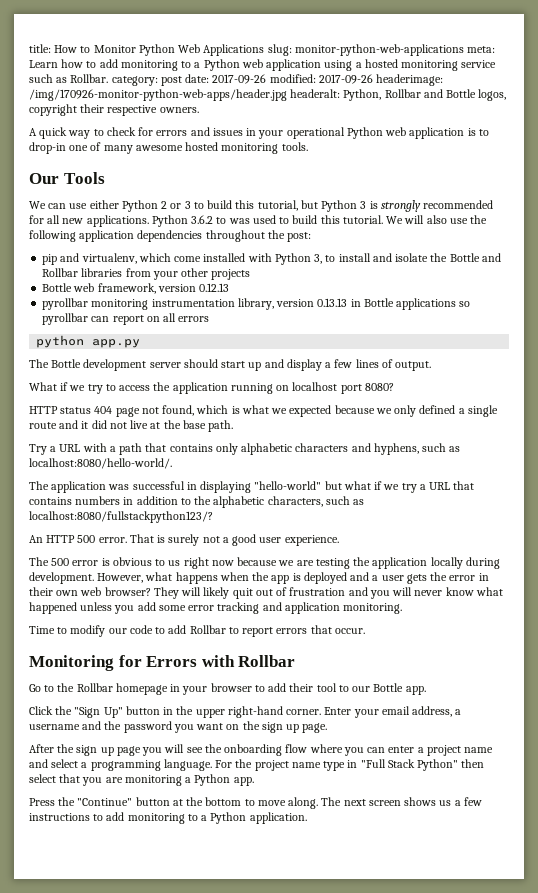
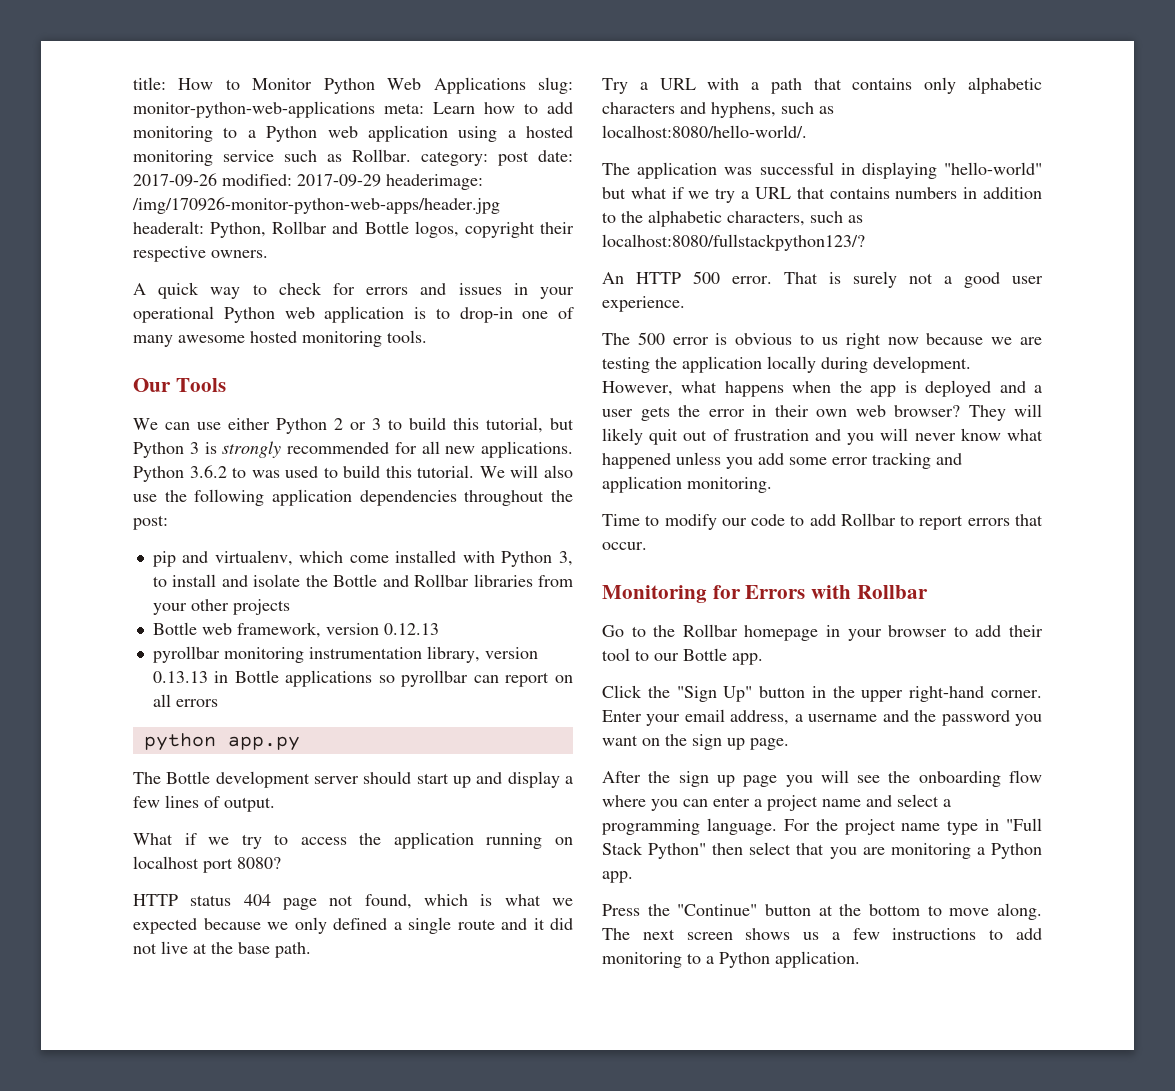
- title: How to Monitor Python Web Applications slug: monitor-python-web-applications meta: Learn how to add monitoring to a Python web application using a hosted monitoring service such as Rollbar. category: post date: 2017-09-26 modified: 2017-09-26 headerimage: /img/170926-monitor-python-web-apps/header.jpg headeralt: Python, Rollbar and Bottle logos, copyright their respective owners.
+ title: How to Monitor Python Web Applications slug: monitor-python-web-applications meta: Learn how to add monitoring to a Python web application using a hosted monitoring service such as Rollbar. category: post date: 2017-09-26 modified: 2017-09-29 headerimage: /img/170926-monitor-python-web-apps/header.jpg headeralt: Python, Rollbar and Bottle logos, copyright their respective owners.

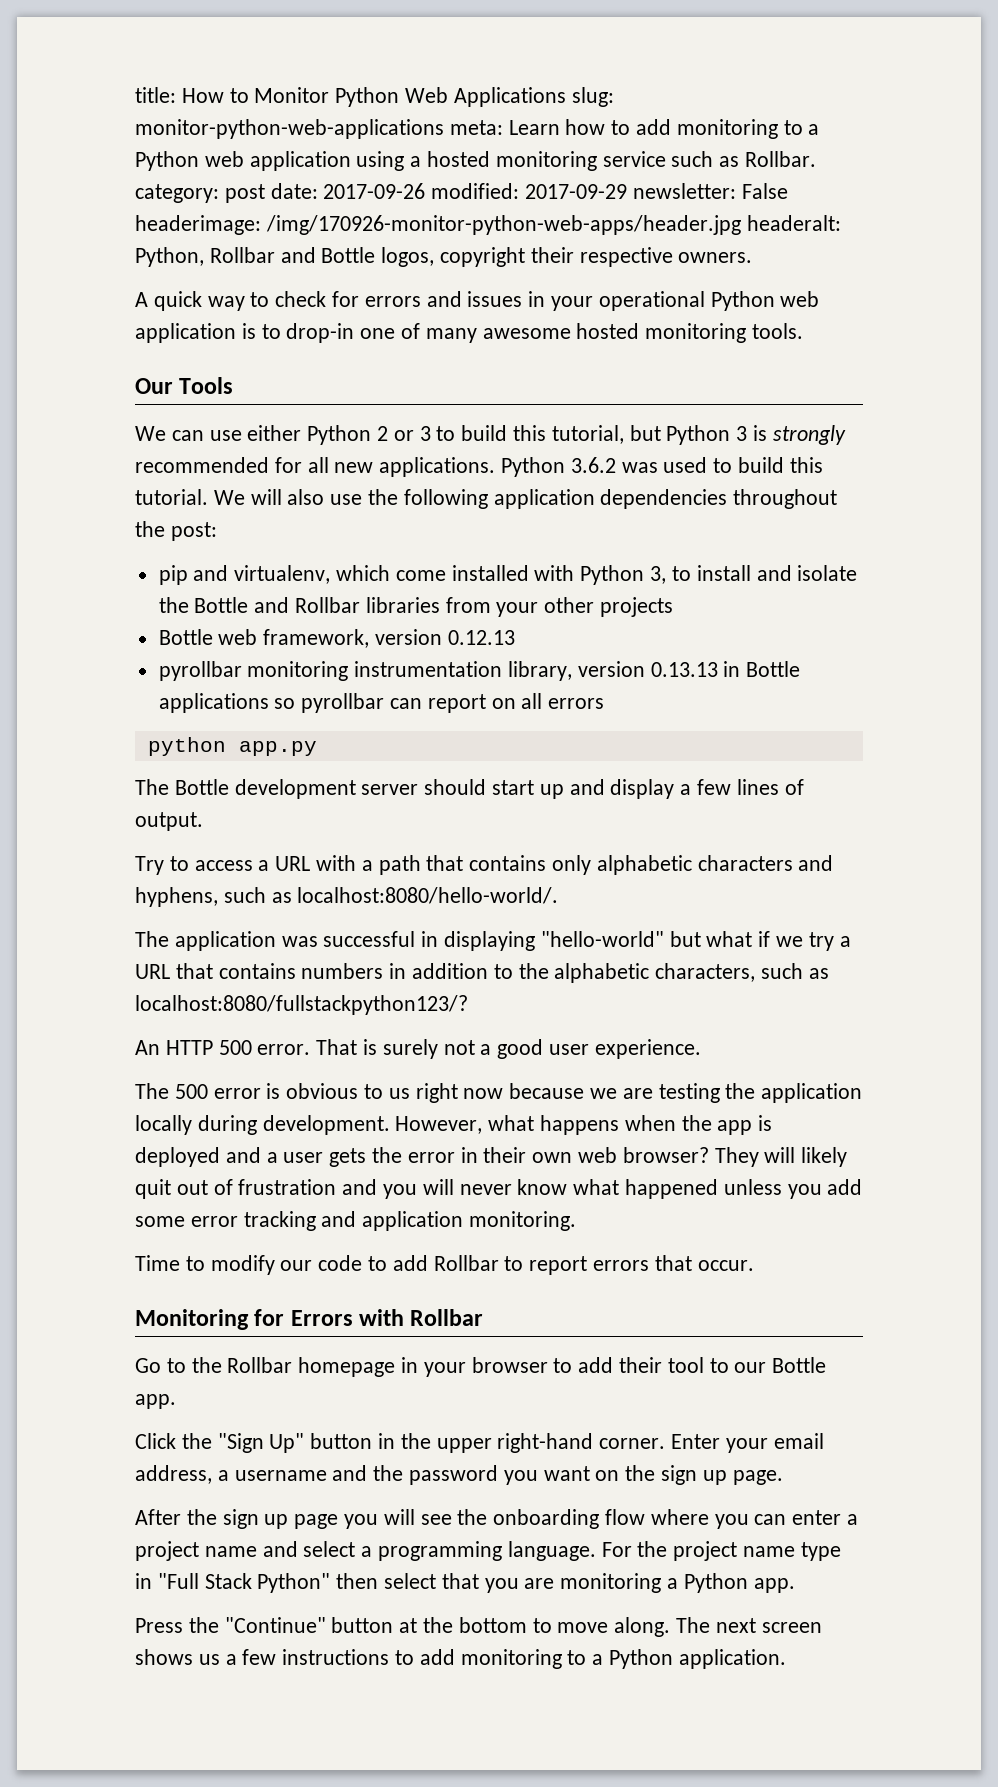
- title: How to Monitor Python Web Applications slug: monitor-python-web-applications meta: Learn how to add monitoring to a Python web application using a hosted monitoring service such as Rollbar. category: post date: 2017-09-26 modified: 2017-09-29 headerimage: /img/170926-monitor-python-web-apps/header.jpg headeralt: Python, Rollbar and Bottle logos, copyright their respective owners.
+ title: How to Monitor Python Web Applications slug: monitor-python-web-applications meta: Learn how to add monitoring to a Python web application using a hosted monitoring service such as Rollbar. category: post date: 2017-09-26 modified: 2017-09-29 newsletter: False headerimage: /img/170926-monitor-python-web-apps/header.jpg headeralt: Python, Rollbar and Bottle logos, copyright their respective owners.
- Python 3.6.2 to was used to build this tutorial.
+ Python 3.6.2 was used to build this tutorial.
- What if we try to access the application running on localhost port 8080?
- HTTP status 404 page not found, which is what we expected because we only defined a single route and it did not live at the base path.
- Try a URL with a path that contains only alphabetic characters and hyphens, such as localhost:8080/hello-world/.
+ Try to access a URL with a path that contains only alphabetic characters and hyphens, such as localhost:8080/hello-world/.

